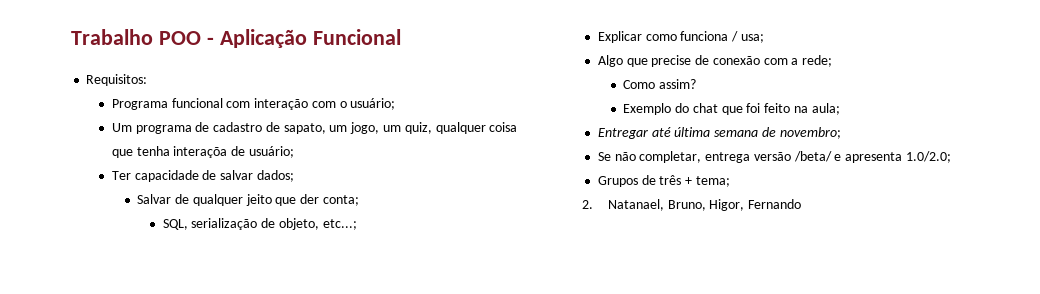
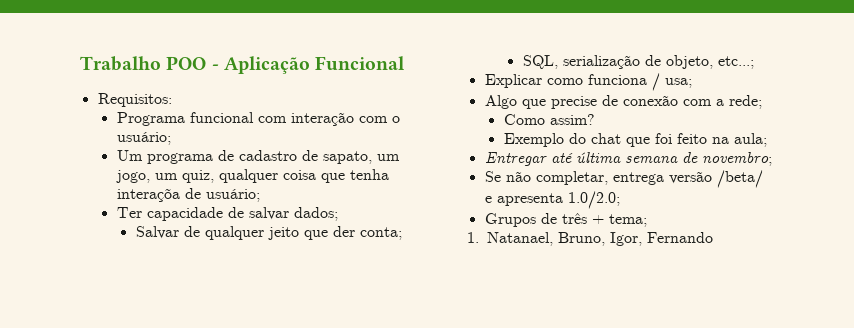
- 2. Natanael, Bruno, Higor, Fernando
+ 1. Natanael, Bruno, Igor, Fernando

